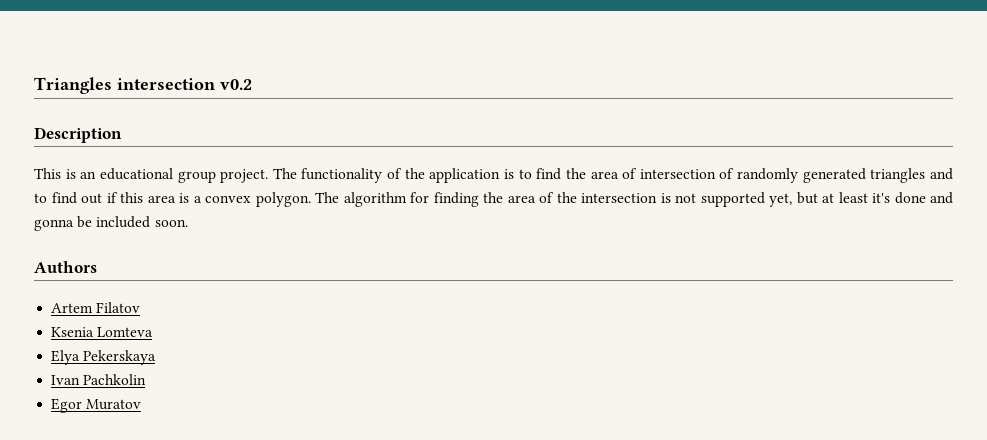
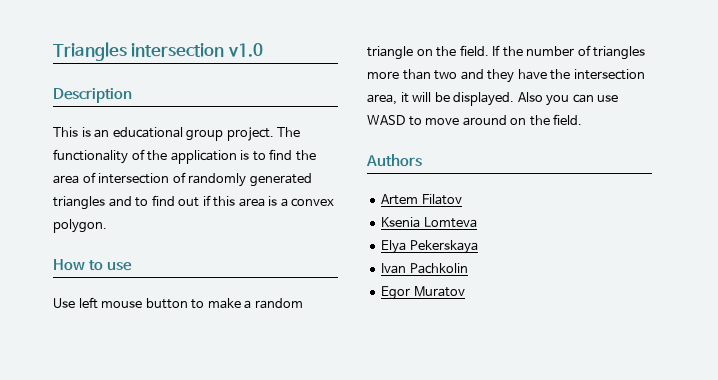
- Triangles intersection v0.2
+ Triangles intersection v1.0
- The functionality of the application is to find the area of intersection of randomly generated triangles and to find out if this area is a convex polygon. The algorithm for finding the area of the intersection is not supported yet, but at least it's done and gonna be included soon.
+ The functionality of the application is to find the area of intersection of randomly generated triangles and to find out if this area is a convex polygon.
+ How to use
+ Use left mouse button to make a random triangle on the field. If the number of triangles more than two and they have the intersection area, it will be displayed. Also you can use WASD to move around on the field.

